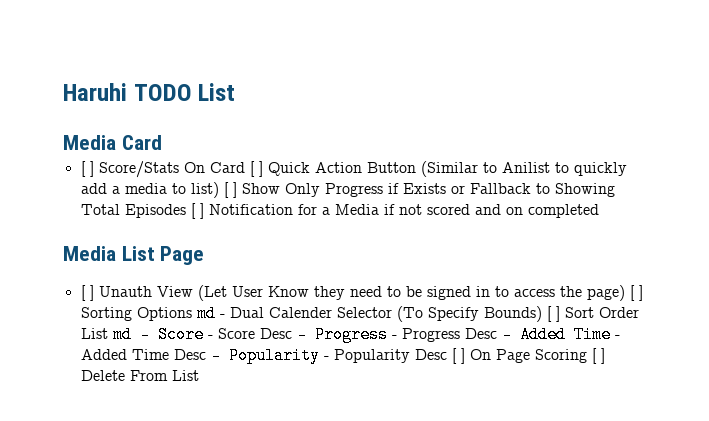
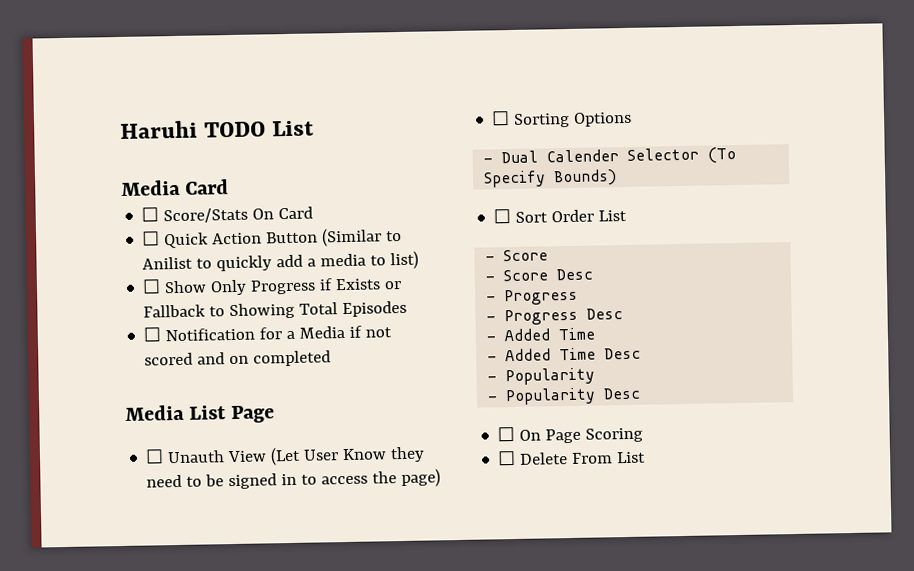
- [ ] Score/Stats On Card [ ] Quick Action Button (Similar to Anilist to quickly add a media to list) [ ] Show Only Progress if Exists or Fallback to Showing Total Episodes [ ] Notification for a Media if not scored and on completed
+ ☐ Score/Stats On Card
+ ☐ Quick Action Button (Similar to Anilist to quickly add a media to list)
+ ☐ Show Only Progress if Exists or Fallback to Showing Total Episodes
+ ☐ Notification for a Media if not scored and on completed
- [ ] Unauth View (Let User Know they need to be signed in to access the page) [ ] Sorting Options md - Dual Calender Selector (To Specify Bounds) [ ] Sort Order List md - Score - Score Desc - Progress - Progress Desc - Added Time - Added Time Desc - Popularity - Popularity Desc [ ] On Page Scoring [ ] Delete From List
+ ☐ Unauth View (Let User Know they need to be signed in to access the page)
+ ☐ Sorting Options
+ - Dual Calender Selector (To Specify Bounds)
+ ☐ Sort Order List
+ - Score
+ - Score Desc
+ - Progress
+ - Progress Desc
+ - Added Time
+ - Added Time Desc
+ - Popularity
+ - Popularity Desc
+ ☐ On Page Scoring
+ ☐ Delete From List

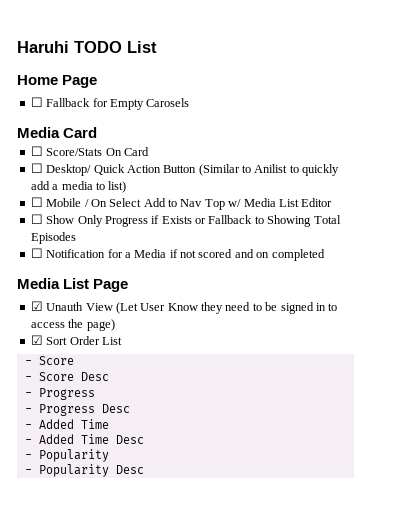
+ Home Page
+ ☐ Fallback for Empty Carosels
- ☐ Quick Action Button (Similar to Anilist to quickly add a media to list)
+ ☐ Desktop/ Quick Action Button (Similar to Anilist to quickly add a media to list)
+ ☐ Mobile / On Select Add to Nav Top w/ Media List Editor
- ☐ Unauth View (Let User Know they need to be signed in to access the page)
+ ☑ Unauth View (Let User Know they need to be signed in to access the page)
- ☐ Sorting Options
- - Dual Calender Selector (To Specify Bounds)
- ☐ Sort Order List
+ ☑ Sort Order List
- ☐ On Page Scoring
- ☐ Delete From List

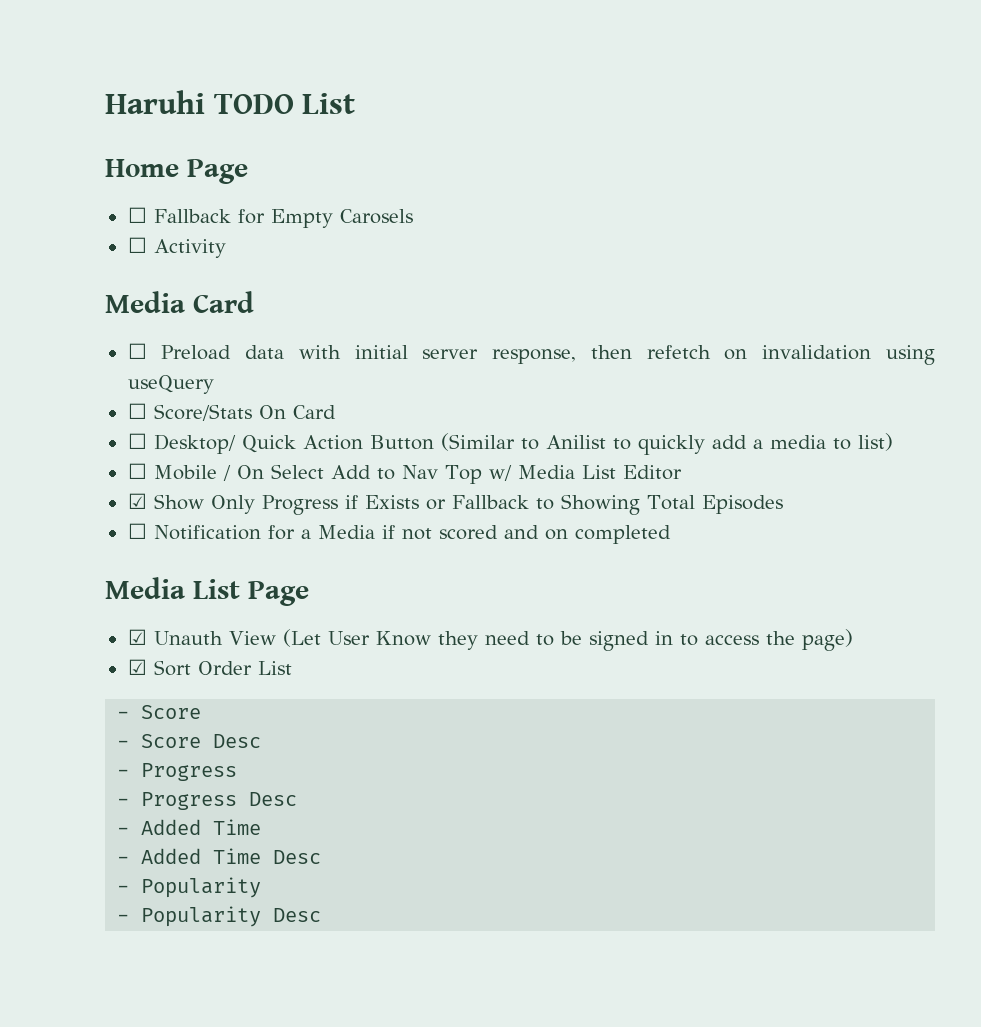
+ ☐ Activity
+ ☐ Preload data with initial server response, then refetch on invalidation using useQuery
- ☐ Show Only Progress if Exists or Fallback to Showing Total Episodes
+ ☑ Show Only Progress if Exists or Fallback to Showing Total Episodes

